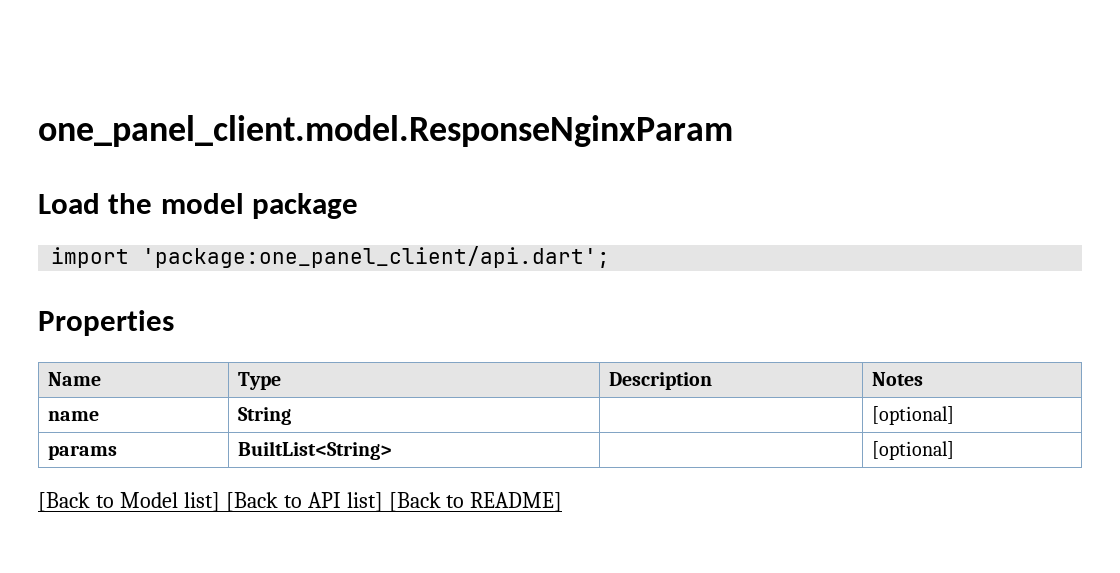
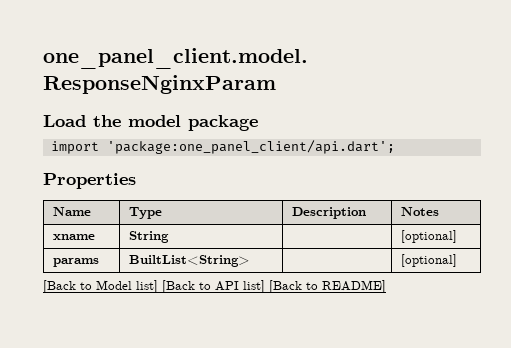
- name | String | | [optional]
+ xname | String | | [optional]

